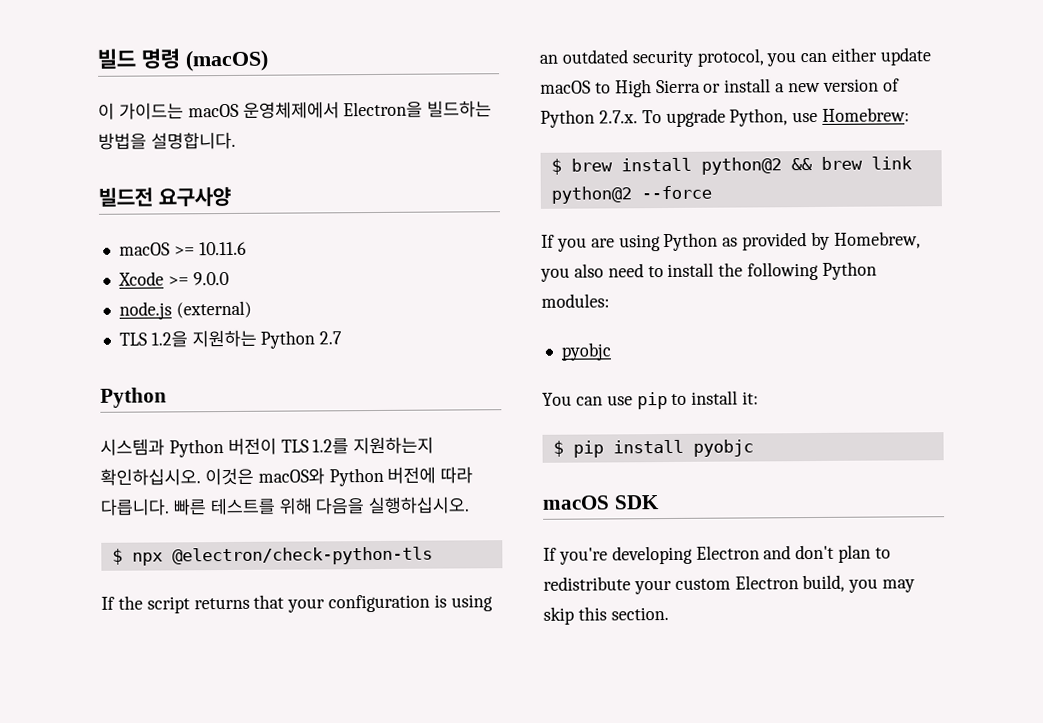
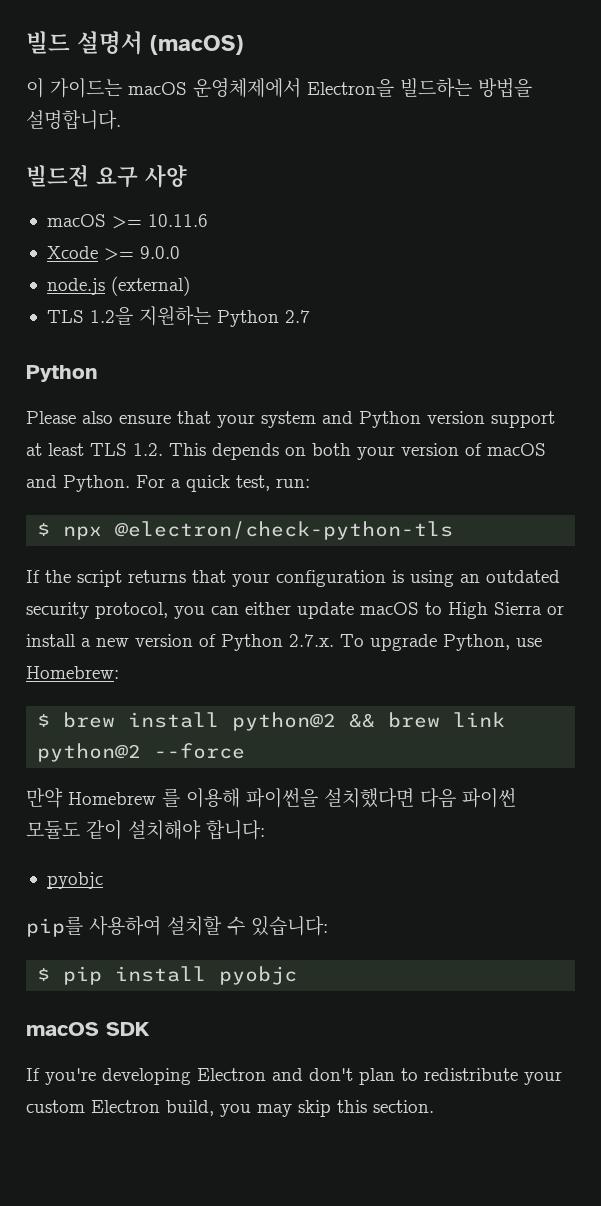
- 빌드 명령 (macOS)
+ 빌드 설명서 (macOS)
- 빌드전 요구사양
+ 빌드전 요구 사양
- 시스템과 Python 버전이 TLS 1.2를 지원하는지 확인하십시오. 이것은 macOS와 Python 버전에 따라 다릅니다. 빠른 테스트를 위해 다음을 실행하십시오.
+ Please also ensure that your system and Python version support at least TLS 1.2. This depends on both your version of macOS and Python. For a quick test, run:
- If you are using Python as provided by Homebrew, you also need to install the following Python modules:
+ 만약 Homebrew 를 이용해 파이썬을 설치했다면 다음 파이썬 모듈도 같이 설치해야 합니다:
  pyobjc
- You can use pip to install it:
+ pip를 사용하여 설치할 수 있습니다:

